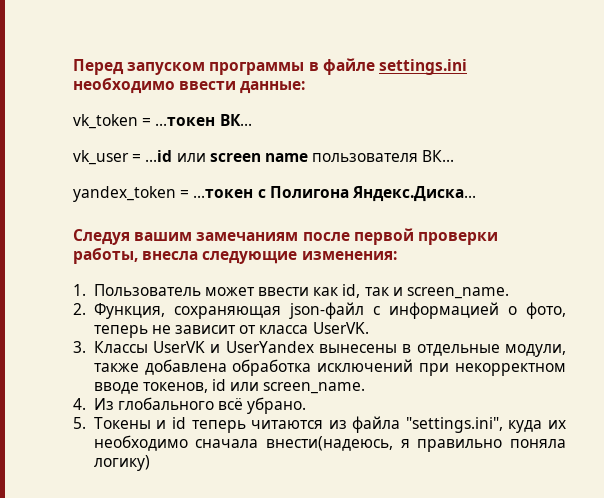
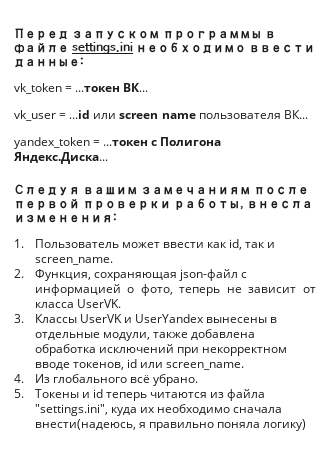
- Следуя вашим замечаниям после первой проверки работы, внесла следующие изменения:
+ Следуя вашим замечаниям после первой проверки работы, внесла изменения:

